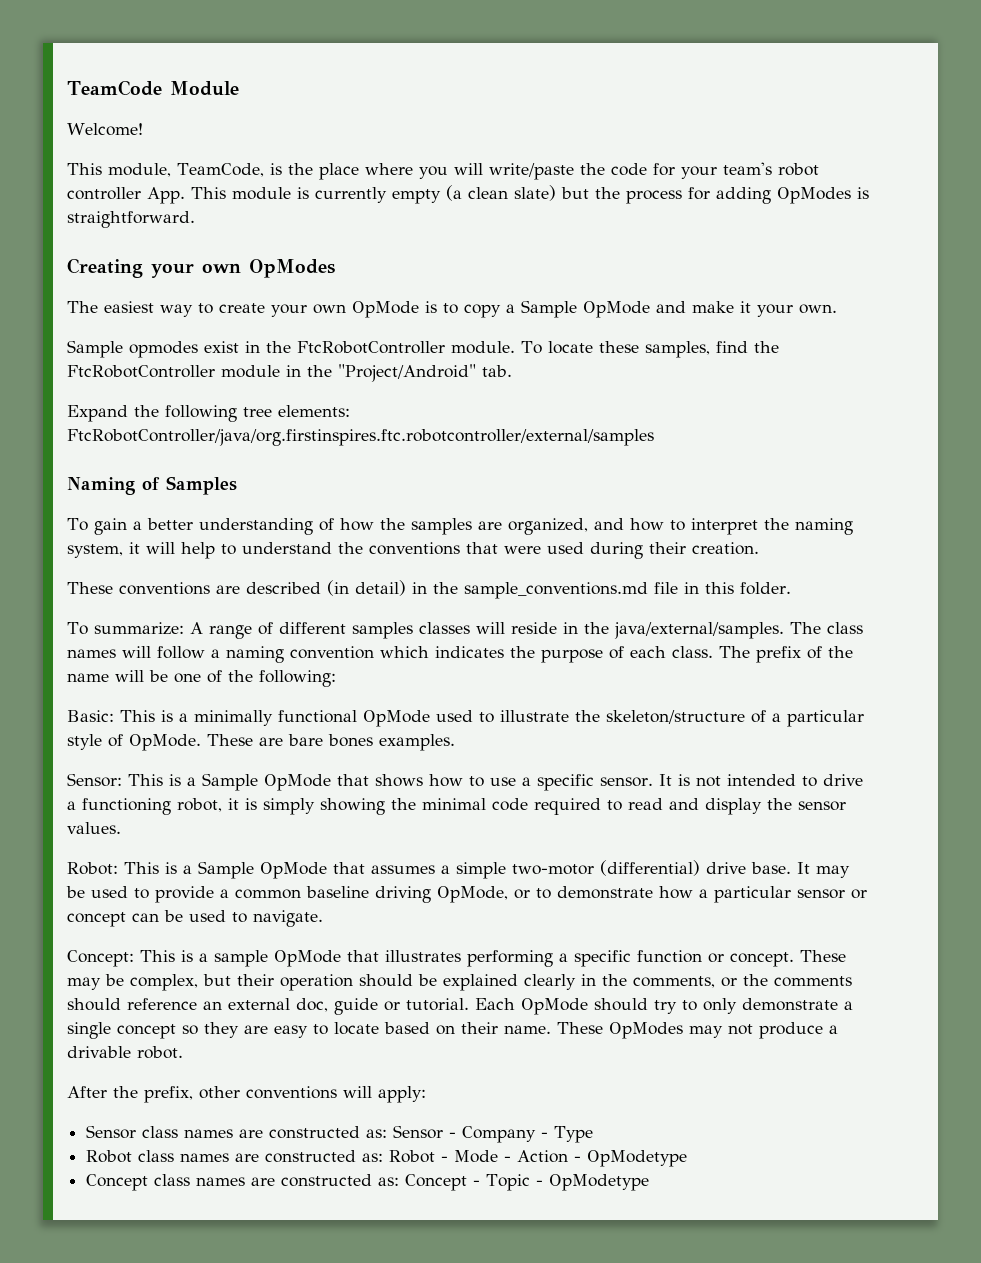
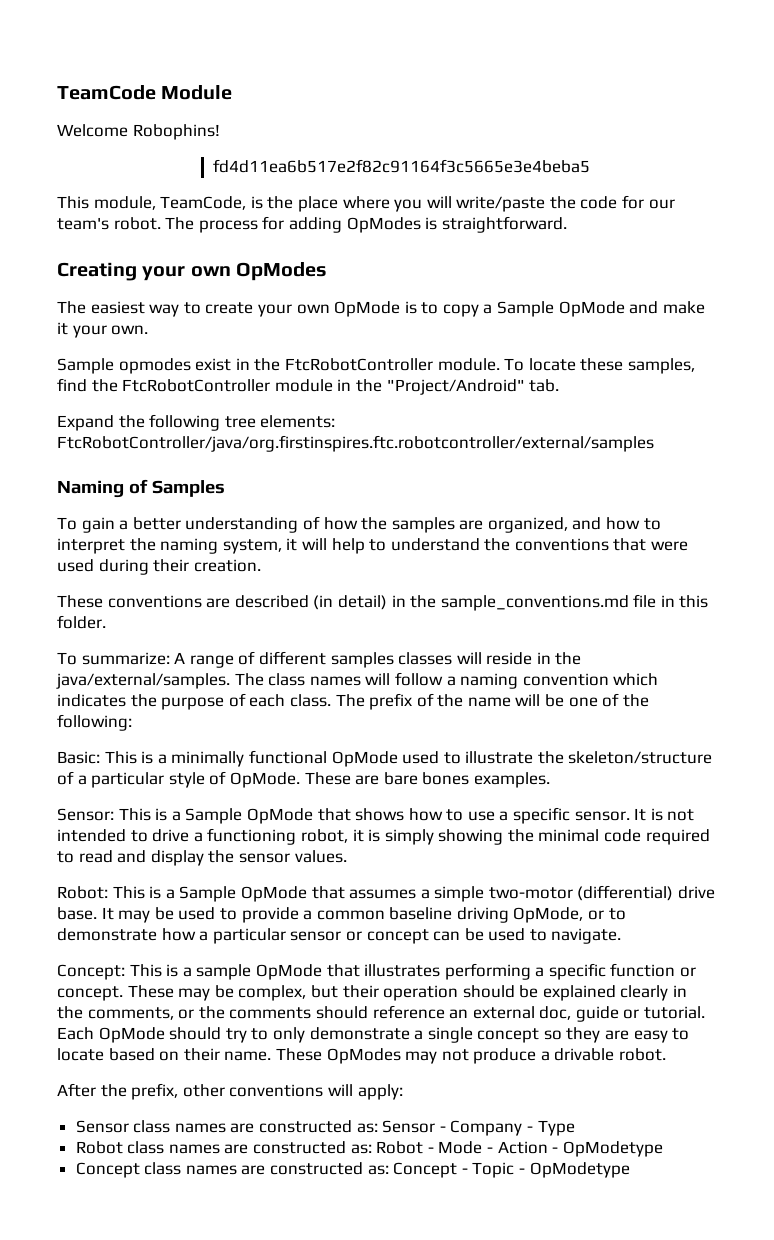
- Welcome!
+ Welcome Robophins!
+ fd4d11ea6b517e2f82c91164f3c5665e3e4beba5
- This module, TeamCode, is the place where you will write/paste the code for your team's robot controller App. This module is currently empty (a clean slate) but the process for adding OpModes is straightforward.
+ This module, TeamCode, is the place where you will write/paste the code for our team's robot. The process for adding OpModes is straightforward.

